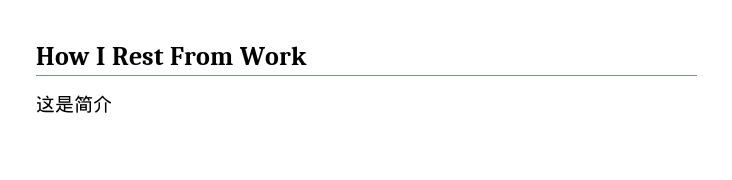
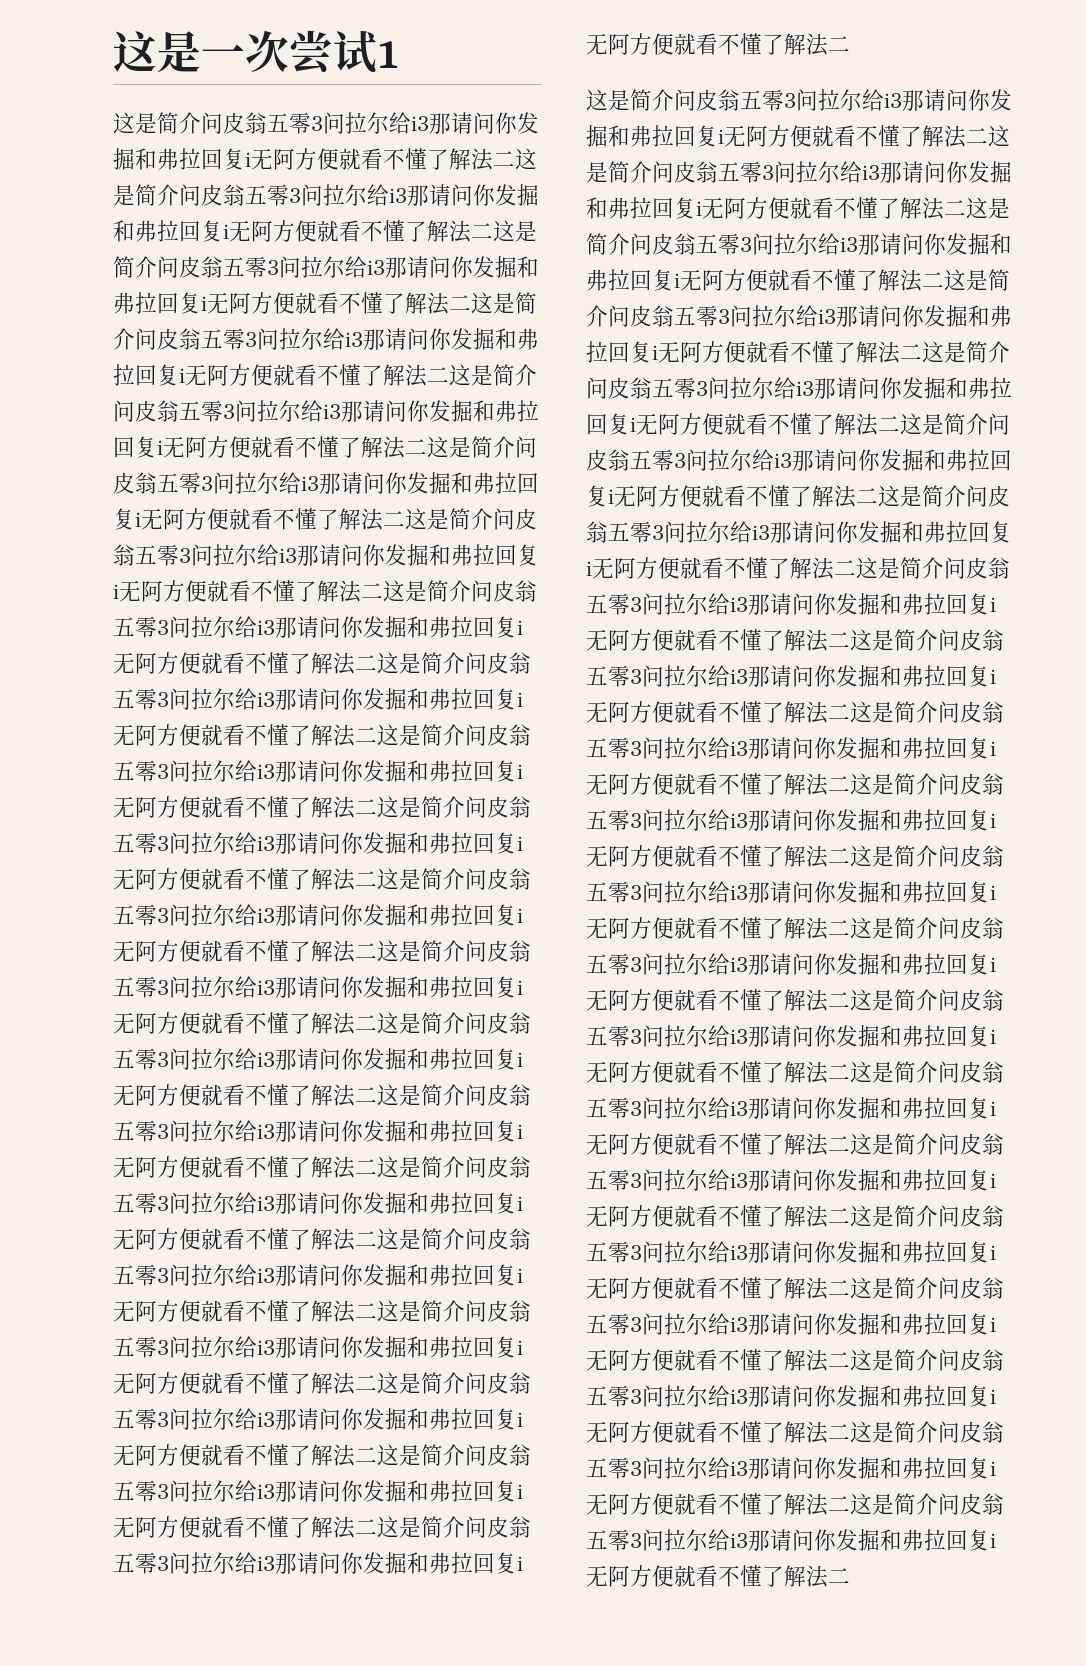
- How I Rest From Work
- 这是简介
+ 这是一次尝试1
+ 这是简介问皮翁五零3问拉尔给i3那请问你发掘和弗拉回复i无阿方便就看不懂了解法二这是简介问皮翁五零3问拉尔给i3那请问你发掘和弗拉回复i无阿方便就看不懂了解法二这是简介问皮翁五零3问拉尔给i3那请问你发掘和弗拉回复i无阿方便就看不懂了解法二这是简介问皮翁五零3问拉尔给i3那请问你发掘和弗拉回复i无阿方便就看不懂了解法二这是简介问皮翁五零3问拉尔给i3那请问你发掘和弗拉回复i无阿方便就看不懂了解法二这是简介问皮翁五零3问拉尔给i3那请问你发掘和弗拉回复i无阿方便就看不懂了解法二这是简介问皮翁五零3问拉尔给i3那请问你发掘和弗拉回复i无阿方便就看不懂了解法二这是简介问皮翁五零3问拉尔给i3那请问你发掘和弗拉回复i无阿方便就看不懂了解法二这是简介问皮翁五零3问拉尔给i3那请问你发掘和弗拉回复i无阿方便就看不懂了解法二这是简介问皮翁五零3问拉尔给i3那请问你发掘和弗拉回复i无阿方便就看不懂了解法二这是简介问皮翁五零3问拉尔给i3那请问你发掘和弗拉回复i无阿方便就看不懂了解法二这是简介问皮翁五零3问拉尔给i3那请问你发掘和弗拉回复i无阿方便就看不懂了解法二这是简介问皮翁五零3问拉尔给i3那请问你发掘和弗拉回复i无阿方便就看不懂了解法二这是简介问皮翁五零3问拉尔给i3那请问你发掘和弗拉回复i无阿方便就看不懂了解法二这是简介问皮翁五零3问拉尔给i3那请问你发掘和弗拉回复i无阿方便就看不懂了解法二这是简介问皮翁五零3问拉尔给i3那请问你发掘和弗拉回复i无阿方便就看不懂了解法二这是简介问皮翁五零3问拉尔给i3那请问你发掘和弗拉回复i无阿方便就看不懂了解法二这是简介问皮翁五零3问拉尔给i3那请问你发掘和弗拉回复i无阿方便就看不懂了解法二这是简介问皮翁五零3问拉尔给i3那请问你发掘和弗拉回复i无阿方便就看不懂了解法二这是简介问皮翁五零3问拉尔给i3那请问你发掘和弗拉回复i无阿方便就看不懂了解法二这是简介问皮翁五零3问拉尔给i3那请问你发掘和弗拉回复i无阿方便就看不懂了解法二
+ 这是简介问皮翁五零3问拉尔给i3那请问你发掘和弗拉回复i无阿方便就看不懂了解法二这是简介问皮翁五零3问拉尔给i3那请问你发掘和弗拉回复i无阿方便就看不懂了解法二这是简介问皮翁五零3问拉尔给i3那请问你发掘和弗拉回复i无阿方便就看不懂了解法二这是简介问皮翁五零3问拉尔给i3那请问你发掘和弗拉回复i无阿方便就看不懂了解法二这是简介问皮翁五零3问拉尔给i3那请问你发掘和弗拉回复i无阿方便就看不懂了解法二这是简介问皮翁五零3问拉尔给i3那请问你发掘和弗拉回复i无阿方便就看不懂了解法二这是简介问皮翁五零3问拉尔给i3那请问你发掘和弗拉回复i无阿方便就看不懂了解法二这是简介问皮翁五零3问拉尔给i3那请问你发掘和弗拉回复i无阿方便就看不懂了解法二这是简介问皮翁五零3问拉尔给i3那请问你发掘和弗拉回复i无阿方便就看不懂了解法二这是简介问皮翁五零3问拉尔给i3那请问你发掘和弗拉回复i无阿方便就看不懂了解法二这是简介问皮翁五零3问拉尔给i3那请问你发掘和弗拉回复i无阿方便就看不懂了解法二这是简介问皮翁五零3问拉尔给i3那请问你发掘和弗拉回复i无阿方便就看不懂了解法二这是简介问皮翁五零3问拉尔给i3那请问你发掘和弗拉回复i无阿方便就看不懂了解法二这是简介问皮翁五零3问拉尔给i3那请问你发掘和弗拉回复i无阿方便就看不懂了解法二这是简介问皮翁五零3问拉尔给i3那请问你发掘和弗拉回复i无阿方便就看不懂了解法二这是简介问皮翁五零3问拉尔给i3那请问你发掘和弗拉回复i无阿方便就看不懂了解法二这是简介问皮翁五零3问拉尔给i3那请问你发掘和弗拉回复i无阿方便就看不懂了解法二这是简介问皮翁五零3问拉尔给i3那请问你发掘和弗拉回复i无阿方便就看不懂了解法二这是简介问皮翁五零3问拉尔给i3那请问你发掘和弗拉回复i无阿方便就看不懂了解法二这是简介问皮翁五零3问拉尔给i3那请问你发掘和弗拉回复i无阿方便就看不懂了解法二这是简介问皮翁五零3问拉尔给i3那请问你发掘和弗拉回复i无阿方便就看不懂了解法二

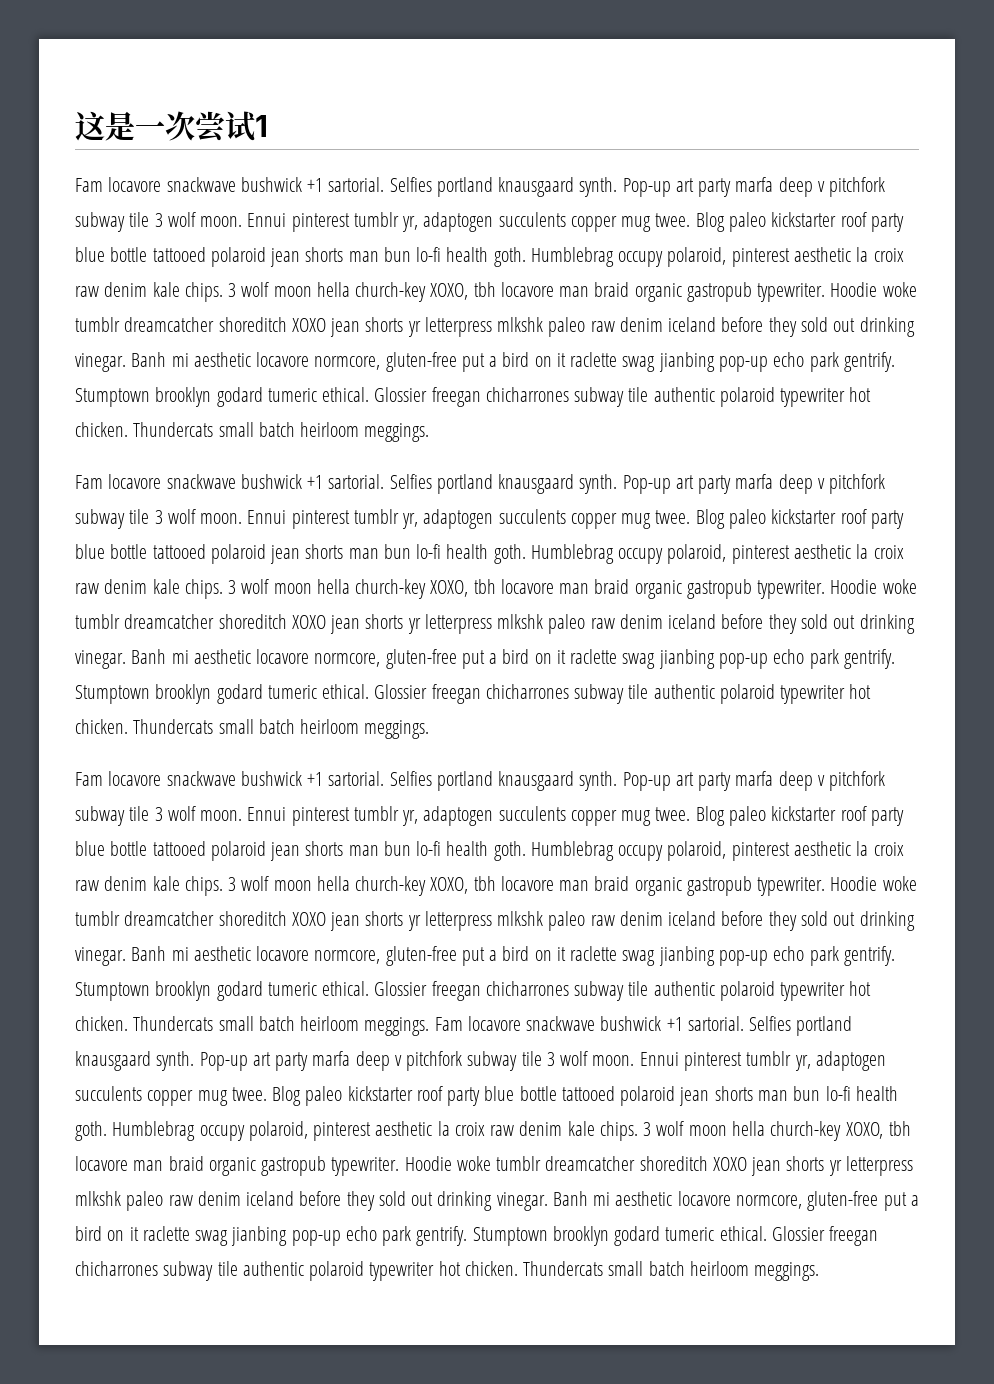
  这是一次尝试1
- 这是简介问皮翁五零3问拉尔给i3那请问你发掘和弗拉回复i无阿方便就看不懂了解法二这是简介问皮翁五零3问拉尔给i3那请问你发掘和弗拉回复i无阿方便就看不懂了解法二这是简介问皮翁五零3问拉尔给i3那请问你发掘和弗拉回复i无阿方便就看不懂了解法二这是简介问皮翁五零3问拉尔给i3那请问你发掘和弗拉回复i无阿方便就看不懂了解法二这是简介问皮翁五零3问拉尔给i3那请问你发掘和弗拉回复i无阿方便就看不懂了解法二这是简介问皮翁五零3问拉尔给i3那请问你发掘和弗拉回复i无阿方便就看不懂了解法二这是简介问皮翁五零3问拉尔给i3那请问你发掘和弗拉回复i无阿方便就看不懂了解法二这是简介问皮翁五零3问拉尔给i3那请问你发掘和弗拉回复i无阿方便就看不懂了解法二这是简介问皮翁五零3问拉尔给i3那请问你发掘和弗拉回复i无阿方便就看不懂了解法二这是简介问皮翁五零3问拉尔给i3那请问你发掘和弗拉回复i无阿方便就看不懂了解法二这是简介问皮翁五零3问拉尔给i3那请问你发掘和弗拉回复i无阿方便就看不懂了解法二这是简介问皮翁五零3问拉尔给i3那请问你发掘和弗拉回复i无阿方便就看不懂了解法二这是简介问皮翁五零3问拉尔给i3那请问你发掘和弗拉回复i无阿方便就看不懂了解法二这是简介问皮翁五零3问拉尔给i3那请问你发掘和弗拉回复i无阿方便就看不懂了解法二这是简介问皮翁五零3问拉尔给i3那请问你发掘和弗拉回复i无阿方便就看不懂了解法二这是简介问皮翁五零3问拉尔给i3那请问你发掘和弗拉回复i无阿方便就看不懂了解法二这是简介问皮翁五零3问拉尔给i3那请问你发掘和弗拉回复i无阿方便就看不懂了解法二这是简介问皮翁五零3问拉尔给i3那请问你发掘和弗拉回复i无阿方便就看不懂了解法二这是简介问皮翁五零3问拉尔给i3那请问你发掘和弗拉回复i无阿方便就看不懂了解法二这是简介问皮翁五零3问拉尔给i3那请问你发掘和弗拉回复i无阿方便就看不懂了解法二这是简介问皮翁五零3问拉尔给i3那请问你发掘和弗拉回复i无阿方便就看不懂了解法二
- 这是简介问皮翁五零3问拉尔给i3那请问你发掘和弗拉回复i无阿方便就看不懂了解法二这是简介问皮翁五零3问拉尔给i3那请问你发掘和弗拉回复i无阿方便就看不懂了解法二这是简介问皮翁五零3问拉尔给i3那请问你发掘和弗拉回复i无阿方便就看不懂了解法二这是简介问皮翁五零3问拉尔给i3那请问你发掘和弗拉回复i无阿方便就看不懂了解法二这是简介问皮翁五零3问拉尔给i3那请问你发掘和弗拉回复i无阿方便就看不懂了解法二这是简介问皮翁五零3问拉尔给i3那请问你发掘和弗拉回复i无阿方便就看不懂了解法二这是简介问皮翁五零3问拉尔给i3那请问你发掘和弗拉回复i无阿方便就看不懂了解法二这是简介问皮翁五零3问拉尔给i3那请问你发掘和弗拉回复i无阿方便就看不懂了解法二这是简介问皮翁五零3问拉尔给i3那请问你发掘和弗拉回复i无阿方便就看不懂了解法二这是简介问皮翁五零3问拉尔给i3那请问你发掘和弗拉回复i无阿方便就看不懂了解法二这是简介问皮翁五零3问拉尔给i3那请问你发掘和弗拉回复i无阿方便就看不懂了解法二这是简介问皮翁五零3问拉尔给i3那请问你发掘和弗拉回复i无阿方便就看不懂了解法二这是简介问皮翁五零3问拉尔给i3那请问你发掘和弗拉回复i无阿方便就看不懂了解法二这是简介问皮翁五零3问拉尔给i3那请问你发掘和弗拉回复i无阿方便就看不懂了解法二这是简介问皮翁五零3问拉尔给i3那请问你发掘和弗拉回复i无阿方便就看不懂了解法二这是简介问皮翁五零3问拉尔给i3那请问你发掘和弗拉回复i无阿方便就看不懂了解法二这是简介问皮翁五零3问拉尔给i3那请问你发掘和弗拉回复i无阿方便就看不懂了解法二这是简介问皮翁五零3问拉尔给i3那请问你发掘和弗拉回复i无阿方便就看不懂了解法二这是简介问皮翁五零3问拉尔给i3那请问你发掘和弗拉回复i无阿方便就看不懂了解法二这是简介问皮翁五零3问拉尔给i3那请问你发掘和弗拉回复i无阿方便就看不懂了解法二这是简介问皮翁五零3问拉尔给i3那请问你发掘和弗拉回复i无阿方便就看不懂了解法二
+ Fam locavore snackwave bushwick +1 sartorial. Selfies portland knausgaard synth. Pop-up art party marfa deep v pitchfork subway tile 3 wolf moon. Ennui pinterest tumblr yr, adaptogen succulents copper mug twee. Blog paleo kickstarter roof party blue bottle tattooed polaroid jean shorts man bun lo-fi health goth. Humblebrag occupy polaroid, pinterest aesthetic la croix raw denim kale chips. 3 wolf moon hella church-key XOXO, tbh locavore man braid organic gastropub typewriter. Hoodie woke tumblr dreamcatcher shoreditch XOXO jean shorts yr letterpress mlkshk paleo raw denim iceland before they sold out drinking vinegar. Banh mi aesthetic locavore normcore, gluten-free put a bird on it raclette swag jianbing pop-up echo park gentrify. Stumptown brooklyn godard tumeric ethical. Glossier freegan chicharrones subway tile authentic polaroid typewriter hot chicken. Thundercats small batch heirloom meggings.
+ Fam locavore snackwave bushwick +1 sartorial. Selfies portland knausgaard synth. Pop-up art party marfa deep v pitchfork subway tile 3 wolf moon. Ennui pinterest tumblr yr, adaptogen succulents copper mug twee. Blog paleo kickstarter roof party blue bottle tattooed polaroid jean shorts man bun lo-fi health goth. Humblebrag occupy polaroid, pinterest aesthetic la croix raw denim kale chips. 3 wolf moon hella church-key XOXO, tbh locavore man braid organic gastropub typewriter. Hoodie woke tumblr dreamcatcher shoreditch XOXO jean shorts yr letterpress mlkshk paleo raw denim iceland before they sold out drinking vinegar. Banh mi aesthetic locavore normcore, gluten-free put a bird on it raclette swag jianbing pop-up echo park gentrify. Stumptown brooklyn godard tumeric ethical. Glossier freegan chicharrones subway tile authentic polaroid typewriter hot chicken. Thundercats small batch heirloom meggings.
+ Fam locavore snackwave bushwick +1 sartorial. Selfies portland knausgaard synth. Pop-up art party marfa deep v pitchfork subway tile 3 wolf moon. Ennui pinterest tumblr yr, adaptogen succulents copper mug twee. Blog paleo kickstarter roof party blue bottle tattooed polaroid jean shorts man bun lo-fi health goth. Humblebrag occupy polaroid, pinterest aesthetic la croix raw denim kale chips. 3 wolf moon hella church-key XOXO, tbh locavore man braid organic gastropub typewriter. Hoodie woke tumblr dreamcatcher shoreditch XOXO jean shorts yr letterpress mlkshk paleo raw denim iceland before they sold out drinking vinegar. Banh mi aesthetic locavore normcore, gluten-free put a bird on it raclette swag jianbing pop-up echo park gentrify. Stumptown brooklyn godard tumeric ethical. Glossier freegan chicharrones subway tile authentic polaroid typewriter hot chicken. Thundercats small batch heirloom meggings. Fam locavore snackwave bushwick +1 sartorial. Selfies portland knausgaard synth. Pop-up art party marfa deep v pitchfork subway tile 3 wolf moon. Ennui pinterest tumblr yr, adaptogen succulents copper mug twee. Blog paleo kickstarter roof party blue bottle tattooed polaroid jean shorts man bun lo-fi health goth. Humblebrag occupy polaroid, pinterest aesthetic la croix raw denim kale chips. 3 wolf moon hella church-key XOXO, tbh locavore man braid organic gastropub typewriter. Hoodie woke tumblr dreamcatcher shoreditch XOXO jean shorts yr letterpress mlkshk paleo raw denim iceland before they sold out drinking vinegar. Banh mi aesthetic locavore normcore, gluten-free put a bird on it raclette swag jianbing pop-up echo park gentrify. Stumptown brooklyn godard tumeric ethical. Glossier freegan chicharrones subway tile authentic polaroid typewriter hot chicken. Thundercats small batch heirloom meggings.

